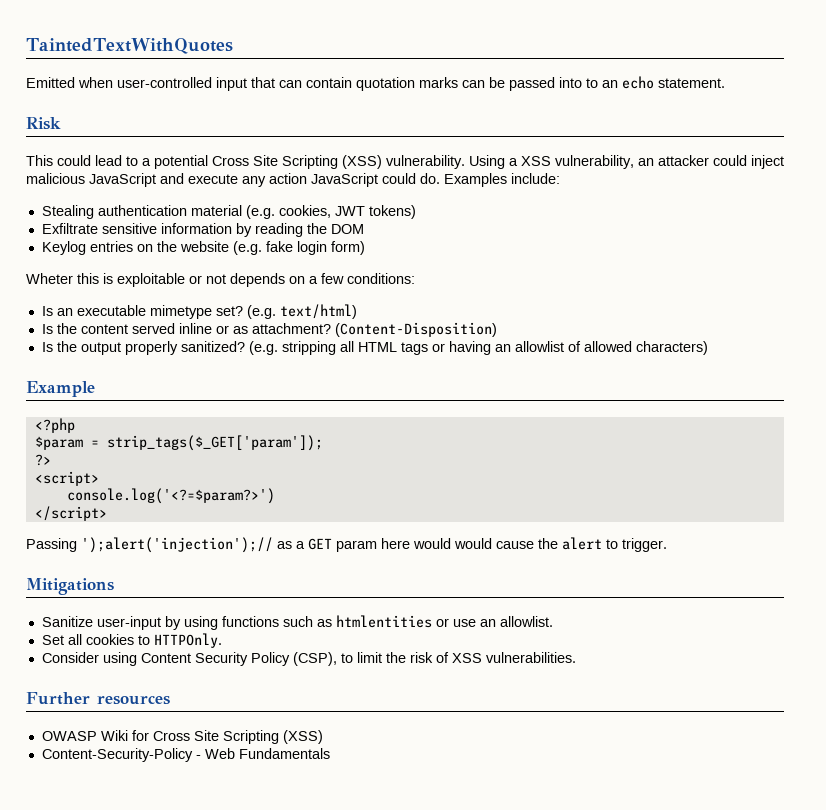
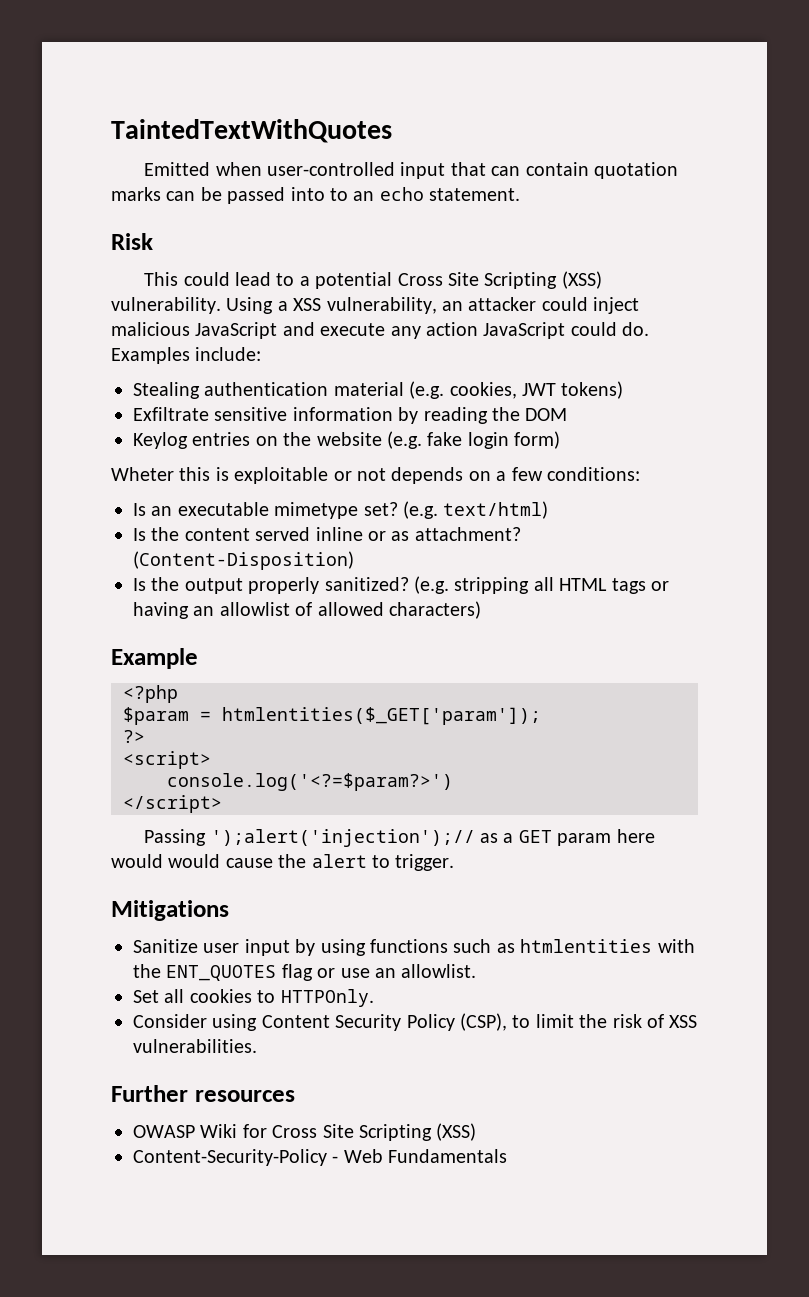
- $param = strip_tags($_GET['param']);
+ $param = htmlentities($_GET['param']);
- Sanitize user-input by using functions such as htmlentities or use an allowlist.
+ Sanitize user input by using functions such as htmlentities with the ENT_QUOTES flag or use an allowlist.

